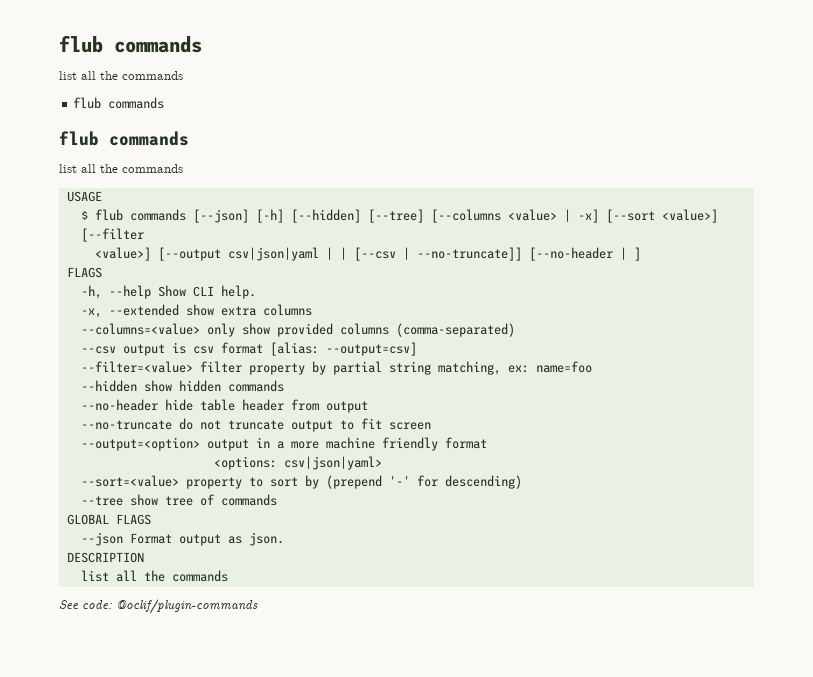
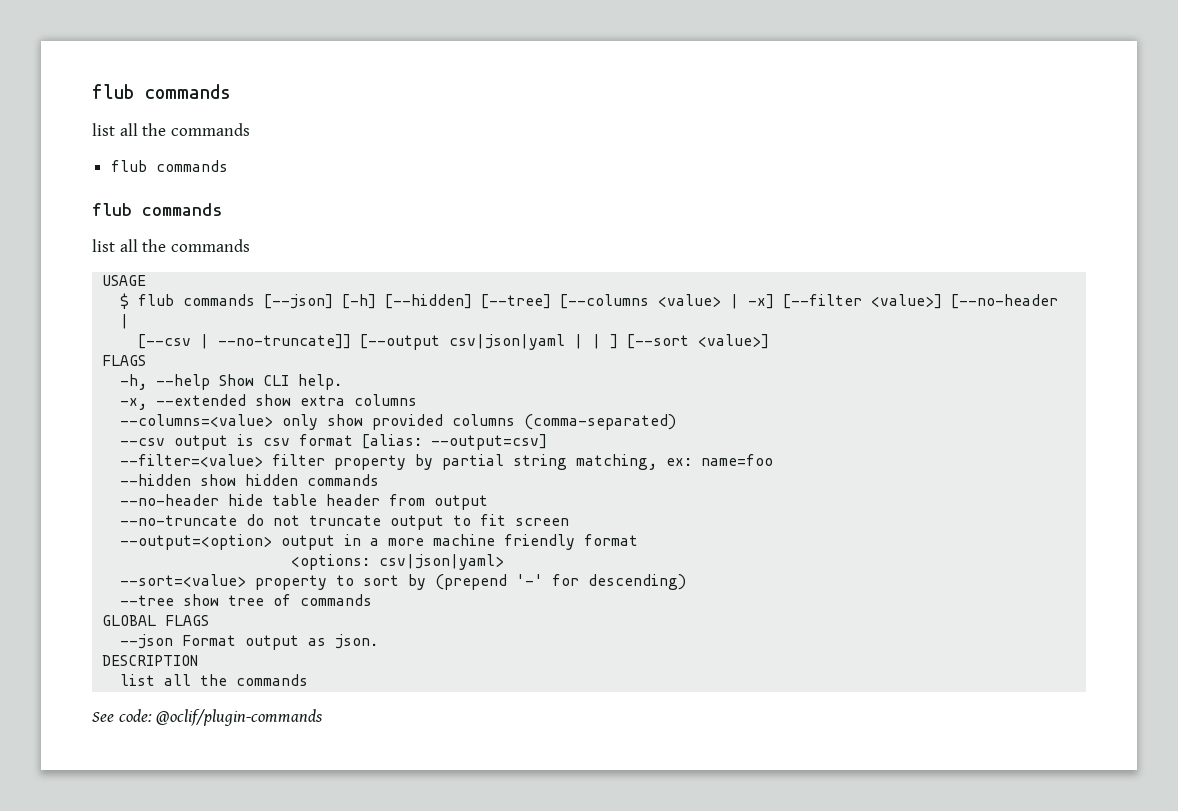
- $ flub commands [--json] [-h] [--hidden] [--tree] [--columns <value> | -x] [--sort <value>] [--filter
- <value>] [--output csv|json|yaml | | [--csv | --no-truncate]] [--no-header | ]
+ $ flub commands [--json] [-h] [--hidden] [--tree] [--columns <value> | -x] [--filter <value>] [--no-header |
+ [--csv | --no-truncate]] [--output csv|json|yaml | | ] [--sort <value>]

